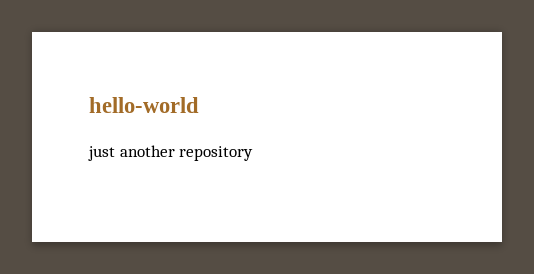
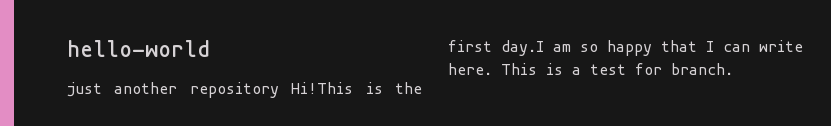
- just another repository
+ just another repository Hi!This is the first day.I am so happy that I can write here. This is a test for branch.

